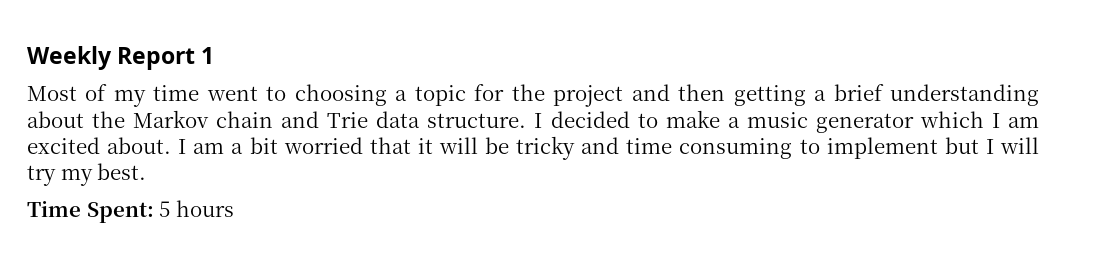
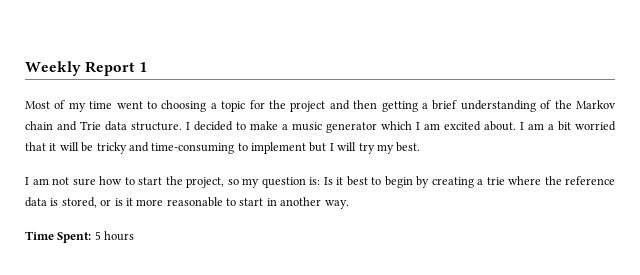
- Most of my time went to choosing a topic for the project and then getting a brief understanding about the Markov chain and Trie data structure.
+ Most of my time went to choosing a topic for the project and then getting a brief understanding of the Markov chain and Trie data structure.
- I am a bit worried that it will be tricky and time consuming to implement but I will try my best.
+ I am a bit worried that it will be tricky and time-consuming to implement but I will try my best.
+ I am not sure how to start the project, so my question is: Is it best to begin by creating a trie where the reference data is stored, or is it more reasonable to start in another way.

